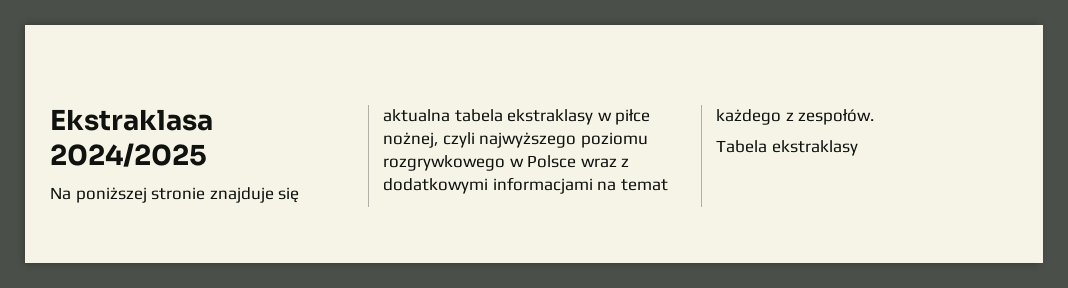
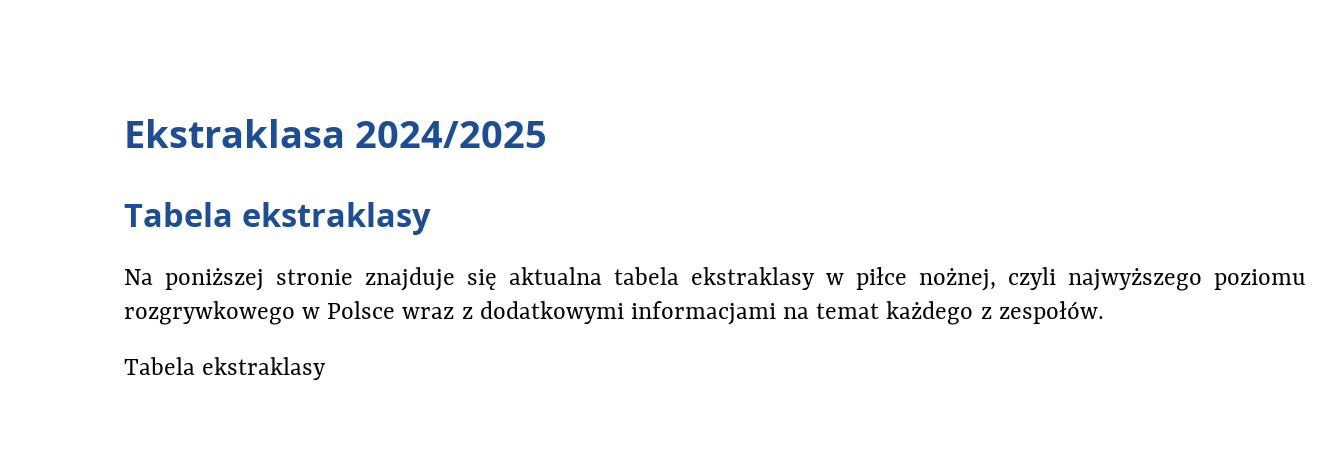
  Ekstraklasa 2024/2025
+ Tabela ekstraklasy

